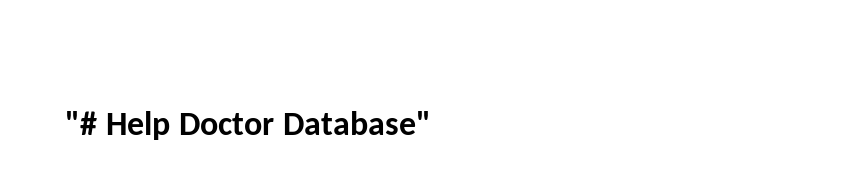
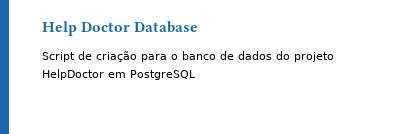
- "# Help Doctor Database"
+ Help Doctor Database
+ Script de criação para o banco de dados do projeto HelpDoctor em PostgreSQL

